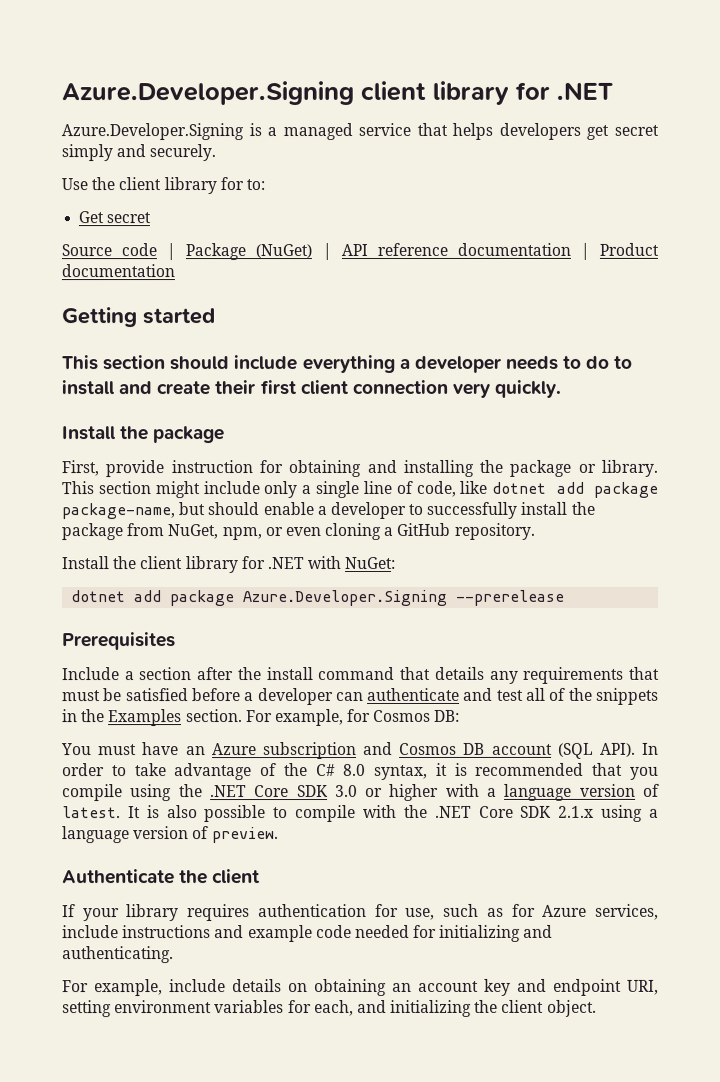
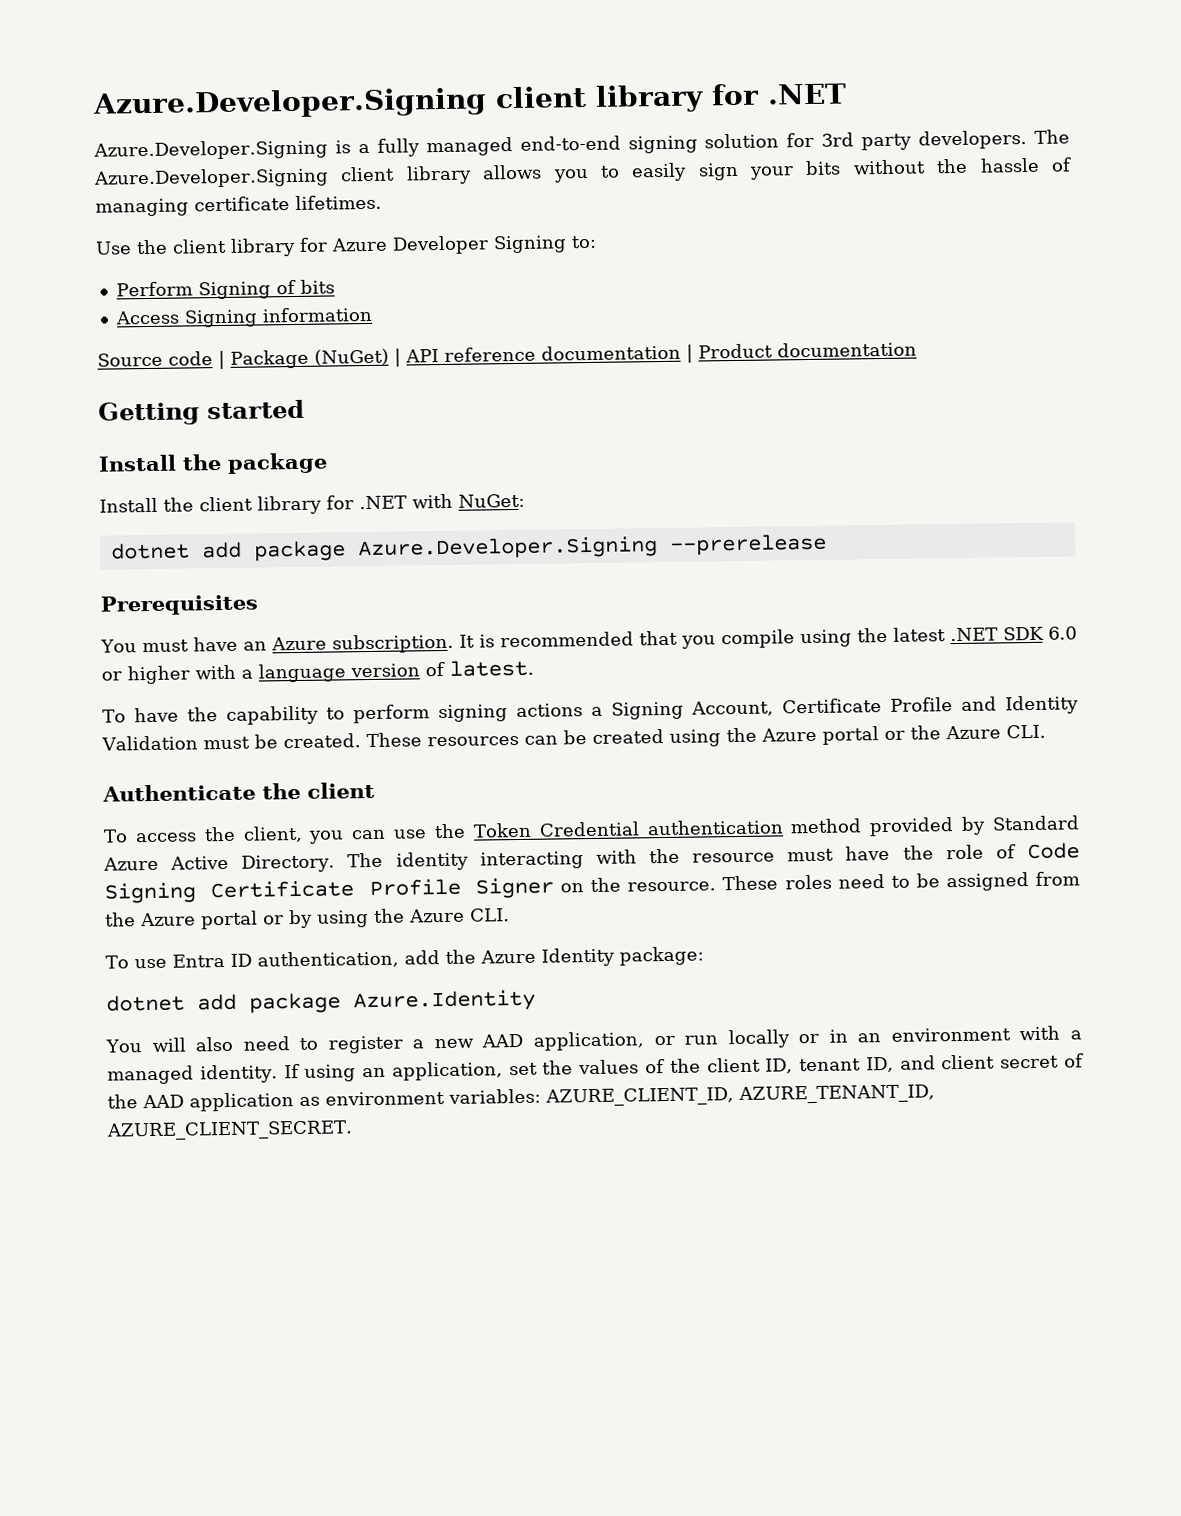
- Azure.Developer.Signing is a managed service that helps developers get secret simply and securely.
+ Azure.Developer.Signing is a fully managed end-to-end signing solution for 3rd party developers. The Azure.Developer.Signing client library allows you to easily sign your bits without the hassle of managing certificate lifetimes.
- Use the client library for to:
- Get secret
+ Use the client library for Azure Developer Signing to:
+ Perform Signing of bits
+ Access Signing information
- This section should include everything a developer needs to do to install and create their first client connection very quickly.
  Install the package
- First, provide instruction for obtaining and installing the package or library. This section might include only a single line of code, like dotnet add package package-name, but should enable a developer to successfully install the package from NuGet, npm, or even cloning a GitHub repository.
- Include a section after the install command that details any requirements that must be satisfied before a developer can authenticate and test all of the snippets in the Examples section. For example, for Cosmos DB:
- You must have an Azure subscription and Cosmos DB account (SQL API). In order to take advantage of the C# 8.0 syntax, it is recommended that you compile using the .NET Core SDK 3.0 or higher with a language version of latest. It is also possible to compile with the .NET Core SDK 2.1.x using a language version of preview.
+ You must have an Azure subscription. It is recommended that you compile using the latest .NET SDK 6.0 or higher with a language version of latest.
+ To have the capability to perform signing actions a Signing Account, Certificate Profile and Identity Validation must be created. These resources can be created using the Azure portal or the Azure CLI.
  Authenticate the client
- If your library requires authentication for use, such as for Azure services, include instructions and example code needed for initializing and authenticating.
- For example, include details on obtaining an account key and endpoint URI, setting environment variables for each, and initializing the client object.
+ To access the client, you can use the Token Credential authentication method provided by Standard Azure Active Directory. The identity interacting with the resource must have the role of Code Signing Certificate Profile Signer on the resource. These roles need to be assigned from the Azure portal or by using the Azure CLI.
+ To use Entra ID authentication, add the Azure Identity package:
+ dotnet add package Azure.Identity
+ You will also need to register a new AAD application, or run locally or in an environment with a managed identity. If using an application, set the values of the client ID, tenant ID, and client secret of the AAD application as environment variables: AZURE_CLIENT_ID, AZURE_TENANT_ID, AZURE_CLIENT_SECRET.

